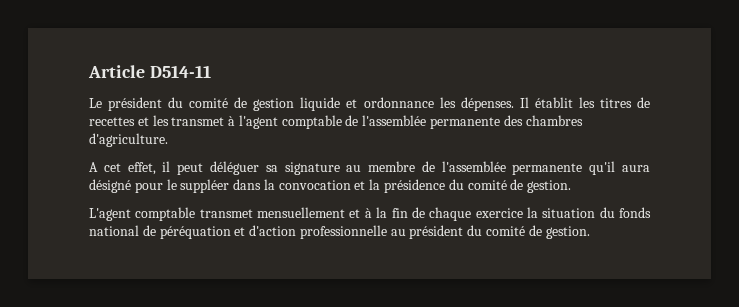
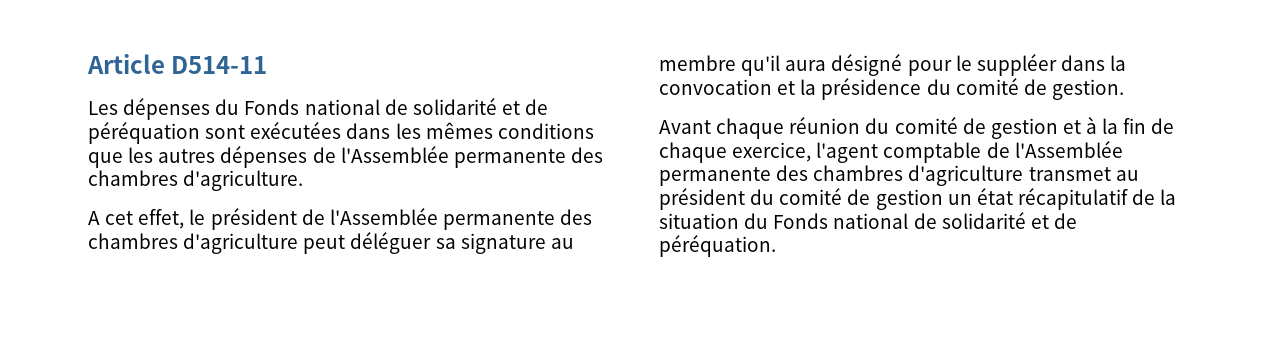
- Le président du comité de gestion liquide et ordonnance les dépenses. Il établit les titres de recettes et les transmet à l'agent comptable de l'assemblée permanente des chambres d'agriculture.
+ Les dépenses du Fonds national de solidarité et de péréquation sont exécutées dans les mêmes conditions que les autres dépenses de l'Assemblée permanente des chambres d'agriculture.
- A cet effet, il peut déléguer sa signature au membre de l'assemblée permanente qu'il aura désigné pour le suppléer dans la convocation et la présidence du comité de gestion.
+ A cet effet, le président de l'Assemblée permanente des chambres d'agriculture peut déléguer sa signature au membre qu'il aura désigné pour le suppléer dans la convocation et la présidence du comité de gestion.
- L'agent comptable transmet mensuellement et à la fin de chaque exercice la situation du fonds national de péréquation et d'action professionnelle au président du comité de gestion.
+ Avant chaque réunion du comité de gestion et à la fin de chaque exercice, l'agent comptable de l'Assemblée permanente des chambres d'agriculture transmet au président du comité de gestion un état récapitulatif de la situation du Fonds national de solidarité et de péréquation.

